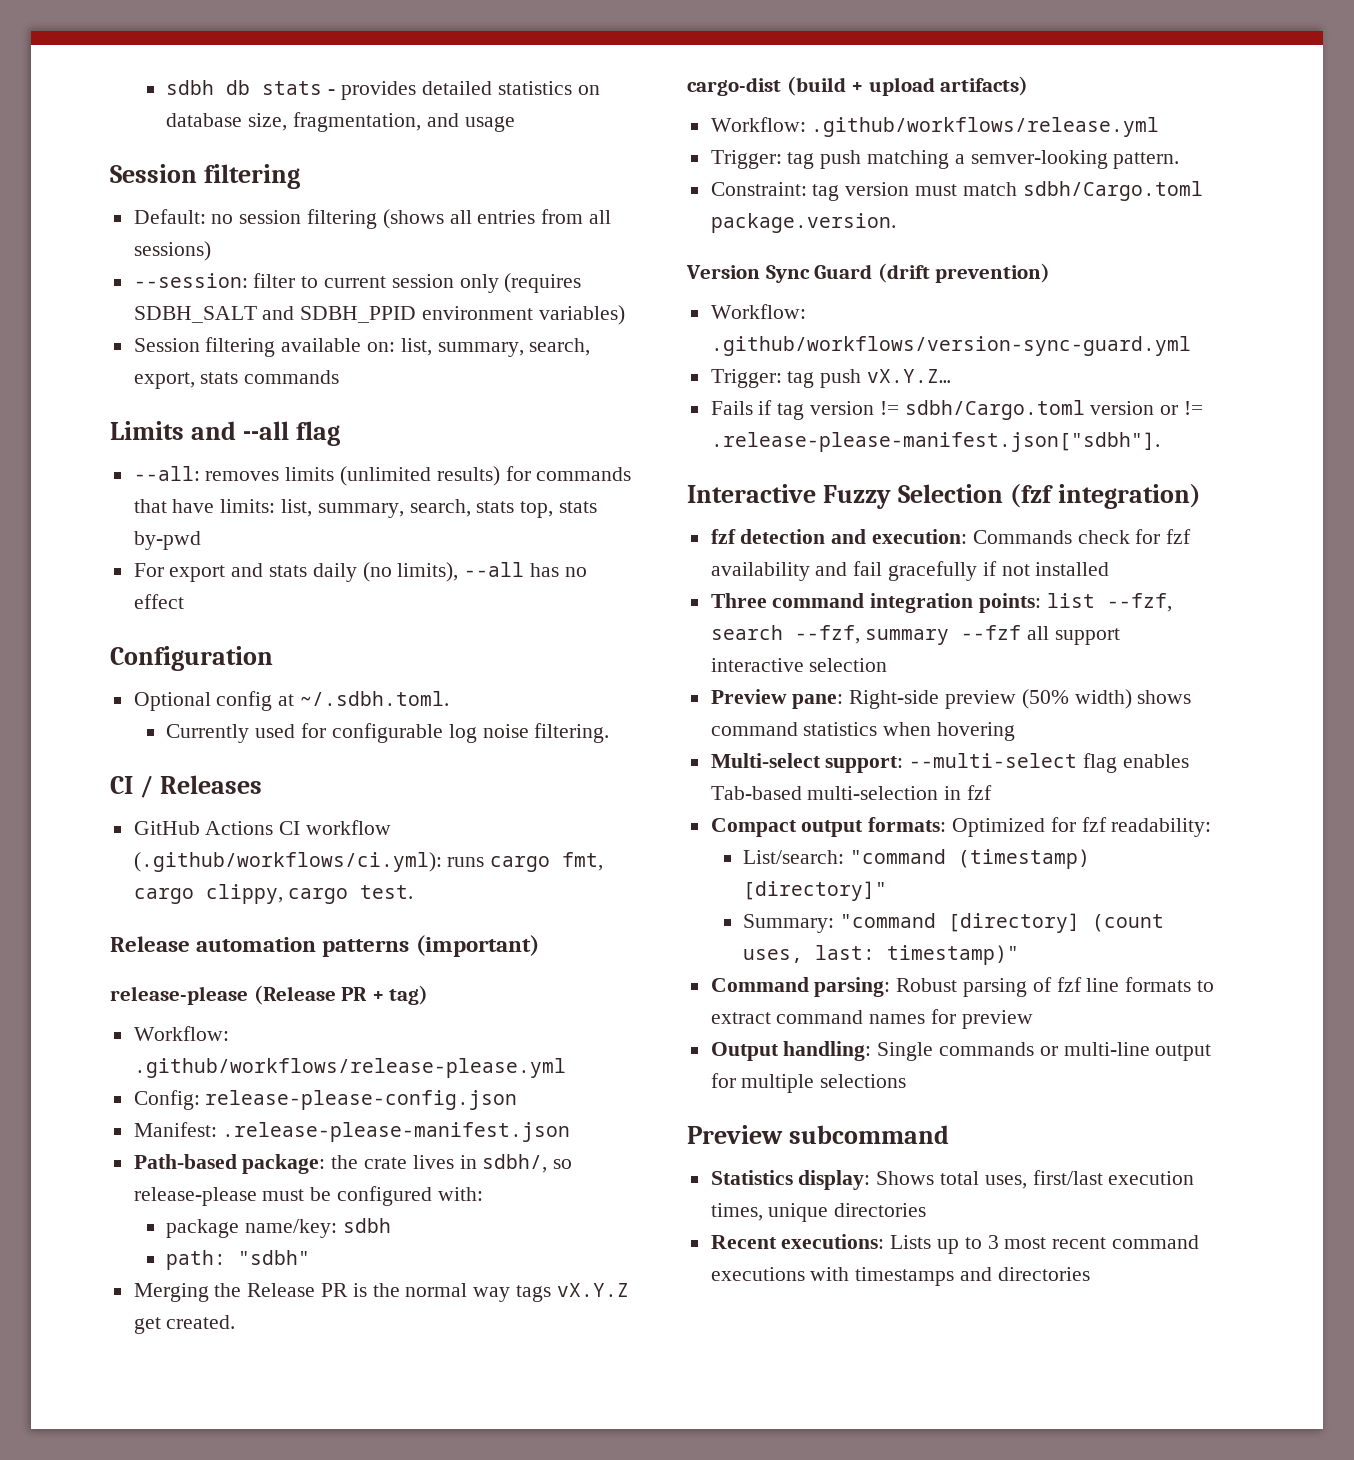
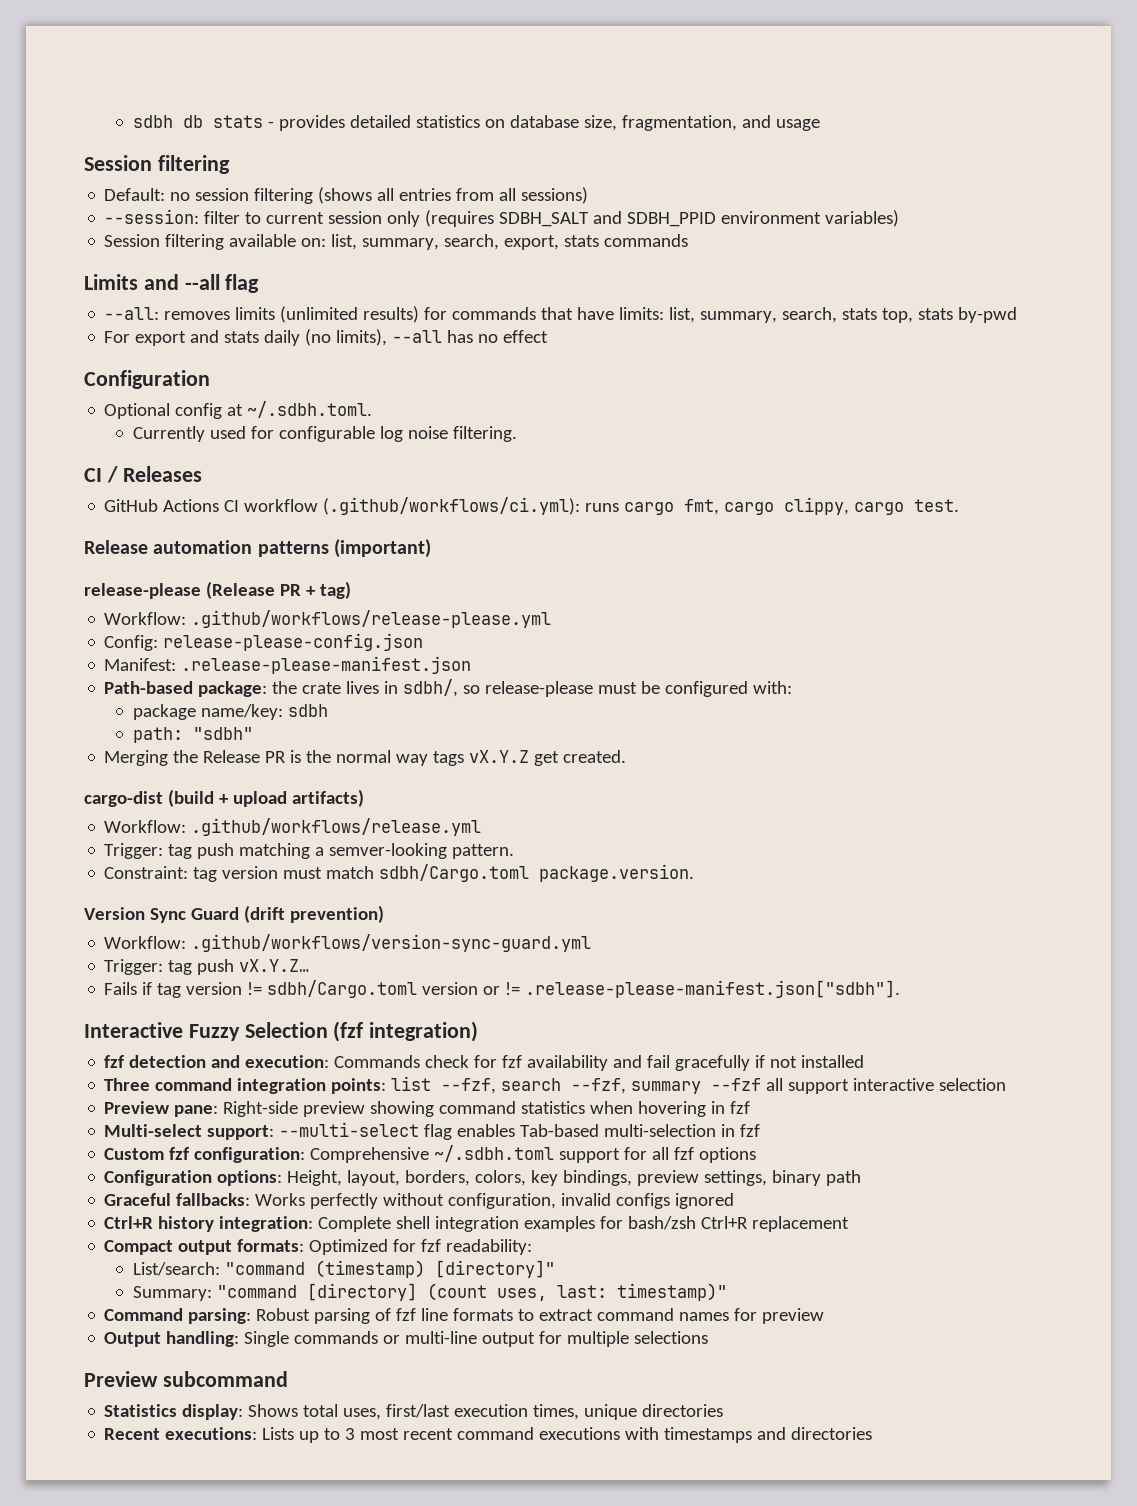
- Preview pane: Right-side preview (50% width) shows command statistics when hovering
+ Preview pane: Right-side preview showing command statistics when hovering in fzf
+ Custom fzf configuration: Comprehensive ~/.sdbh.toml support for all fzf options
+ Configuration options: Height, layout, borders, colors, key bindings, preview settings, binary path
+ Graceful fallbacks: Works perfectly without configuration, invalid configs ignored
+ Ctrl+R history integration: Complete shell integration examples for bash/zsh Ctrl+R replacement

